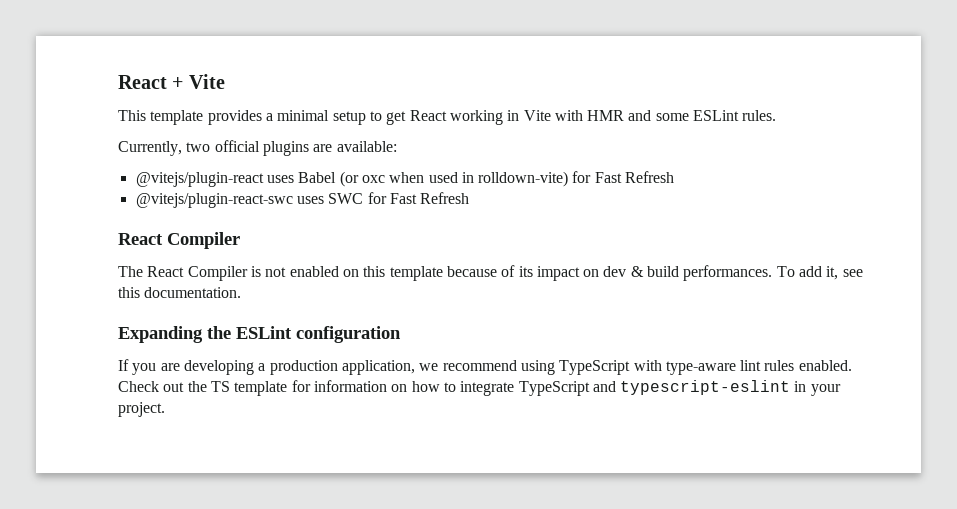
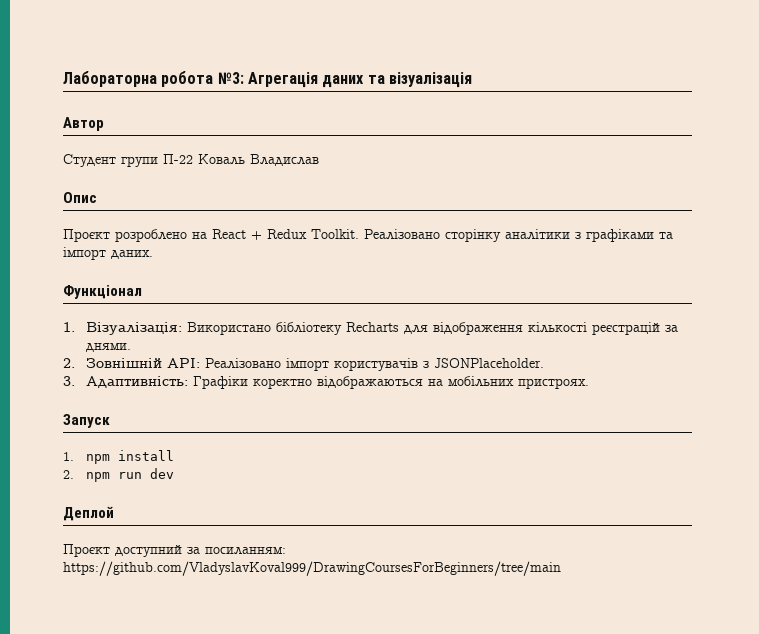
- React + Vite
- This template provides a minimal setup to get React working in Vite with HMR and some ESLint rules.
- Currently, two official plugins are available:
- @vitejs/plugin-react uses Babel (or oxc when used in rolldown-vite) for Fast Refresh
- @vitejs/plugin-react-swc uses SWC for Fast Refresh
- React Compiler
- The React Compiler is not enabled on this template because of its impact on dev & build performances. To add it, see this documentation.
- Expanding the ESLint configuration
- If you are developing a production application, we recommend using TypeScript with type-aware lint rules enabled. Check out the TS template for information on how to integrate TypeScript and typescript-eslint in your project.
+ Лабораторна робота №3: Агрегація даних та візуалізація
+ Автор
+ Студент групи П-22 Коваль Владислав
+ Опис
+ Проєкт розроблено на React + Redux Toolkit. Реалізовано сторінку аналітики з графіками та імпорт даних.
+ Функціонал
+ 1. Візуалізація: Використано бібліотеку Recharts для відображення кількості реєстрацій за днями.
+ 2. Зовнішній API: Реалізовано імпорт користувачів з JSONPlaceholder.
+ 3. Адаптивність: Графіки коректно відображаються на мобільних пристроях.
+ Запуск
+ 1. npm install
+ 2. npm run dev
+ Деплой
+ Проєкт доступний за посиланням: https://github.com/VladyslavKoval999/DrawingCoursesForBeginners/tree/main

